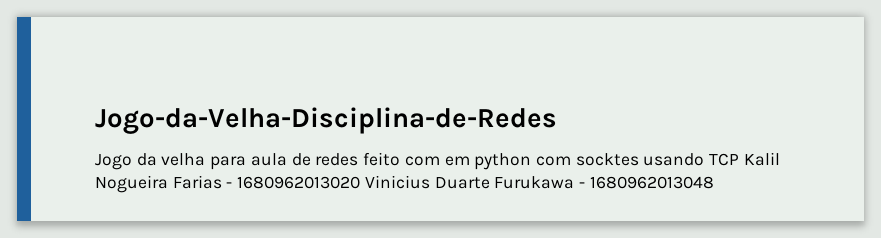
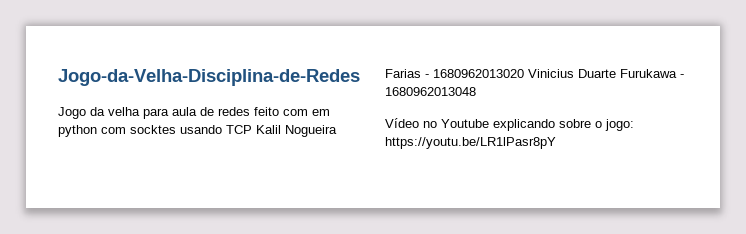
+ Vídeo no Youtube explicando sobre o jogo: https://youtu.be/LR1lPasr8pY

